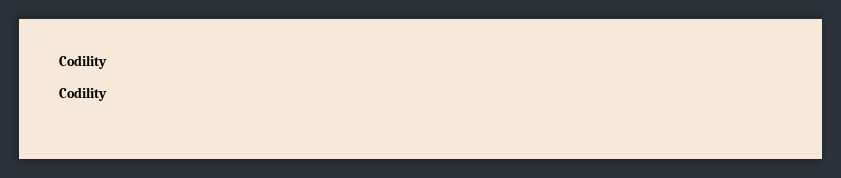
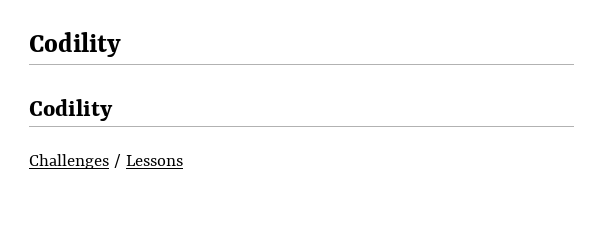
+ Challenges / Lessons

